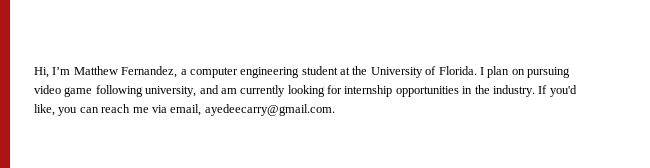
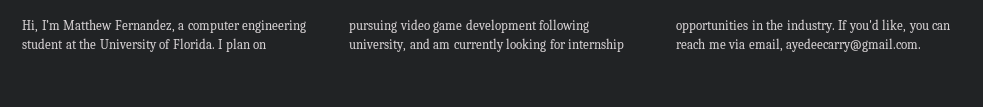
- I plan on pursuing video game following university, and am currently looking for internship opportunities in the industry.
+ I plan on pursuing video game development following university, and am currently looking for internship opportunities in the industry.

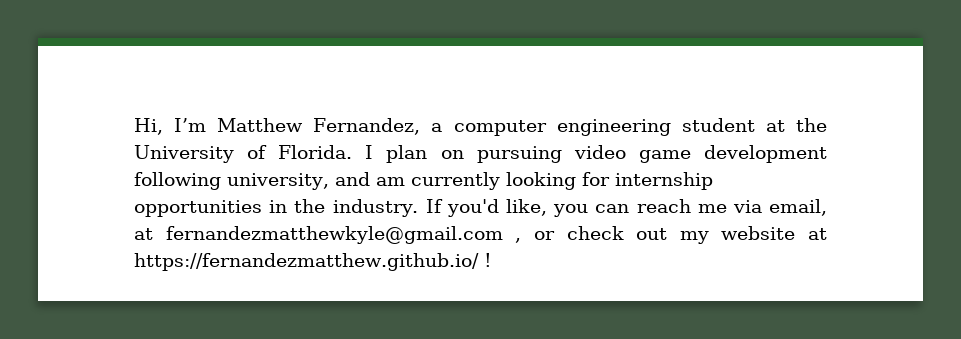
- If you'd like, you can reach me via email, ayedeecarry@gmail.com.
+ If you'd like, you can reach me via email, at fernandezmatthewkyle@gmail.com , or check out my website at https://fernandezmatthew.github.io/ !

